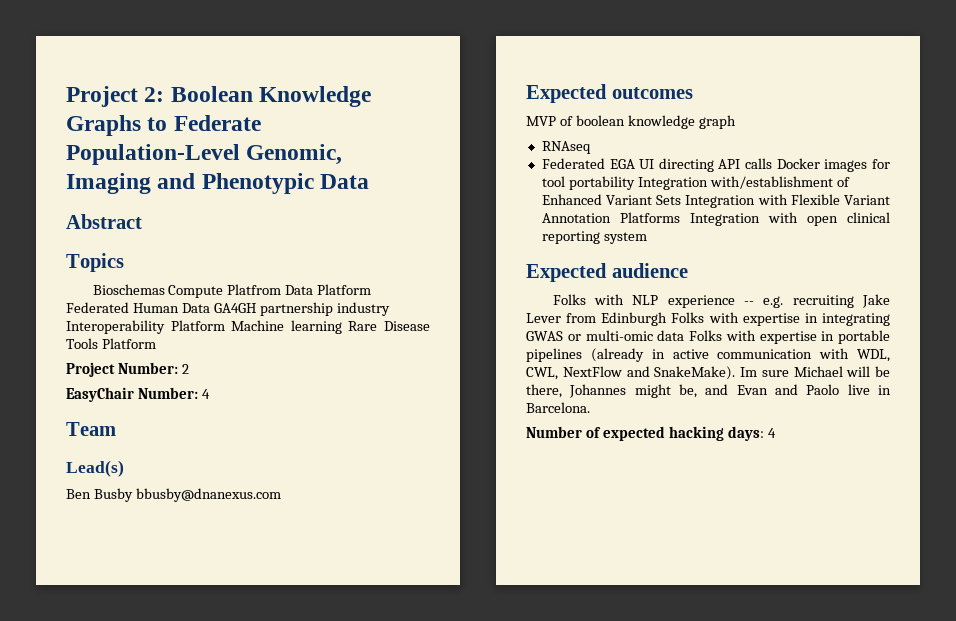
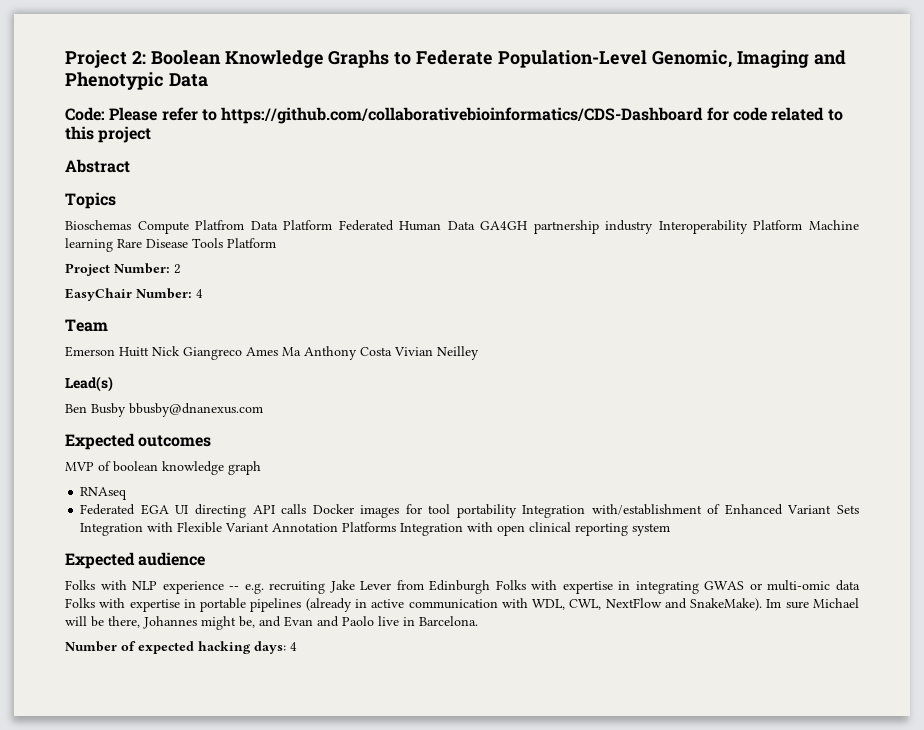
+ Code: Please refer to https://github.com/collaborativebioinformatics/CDS-Dashboard for code related to this project
+ Emerson Huitt Nick Giangreco Ames Ma Anthony Costa Vivian Neilley

